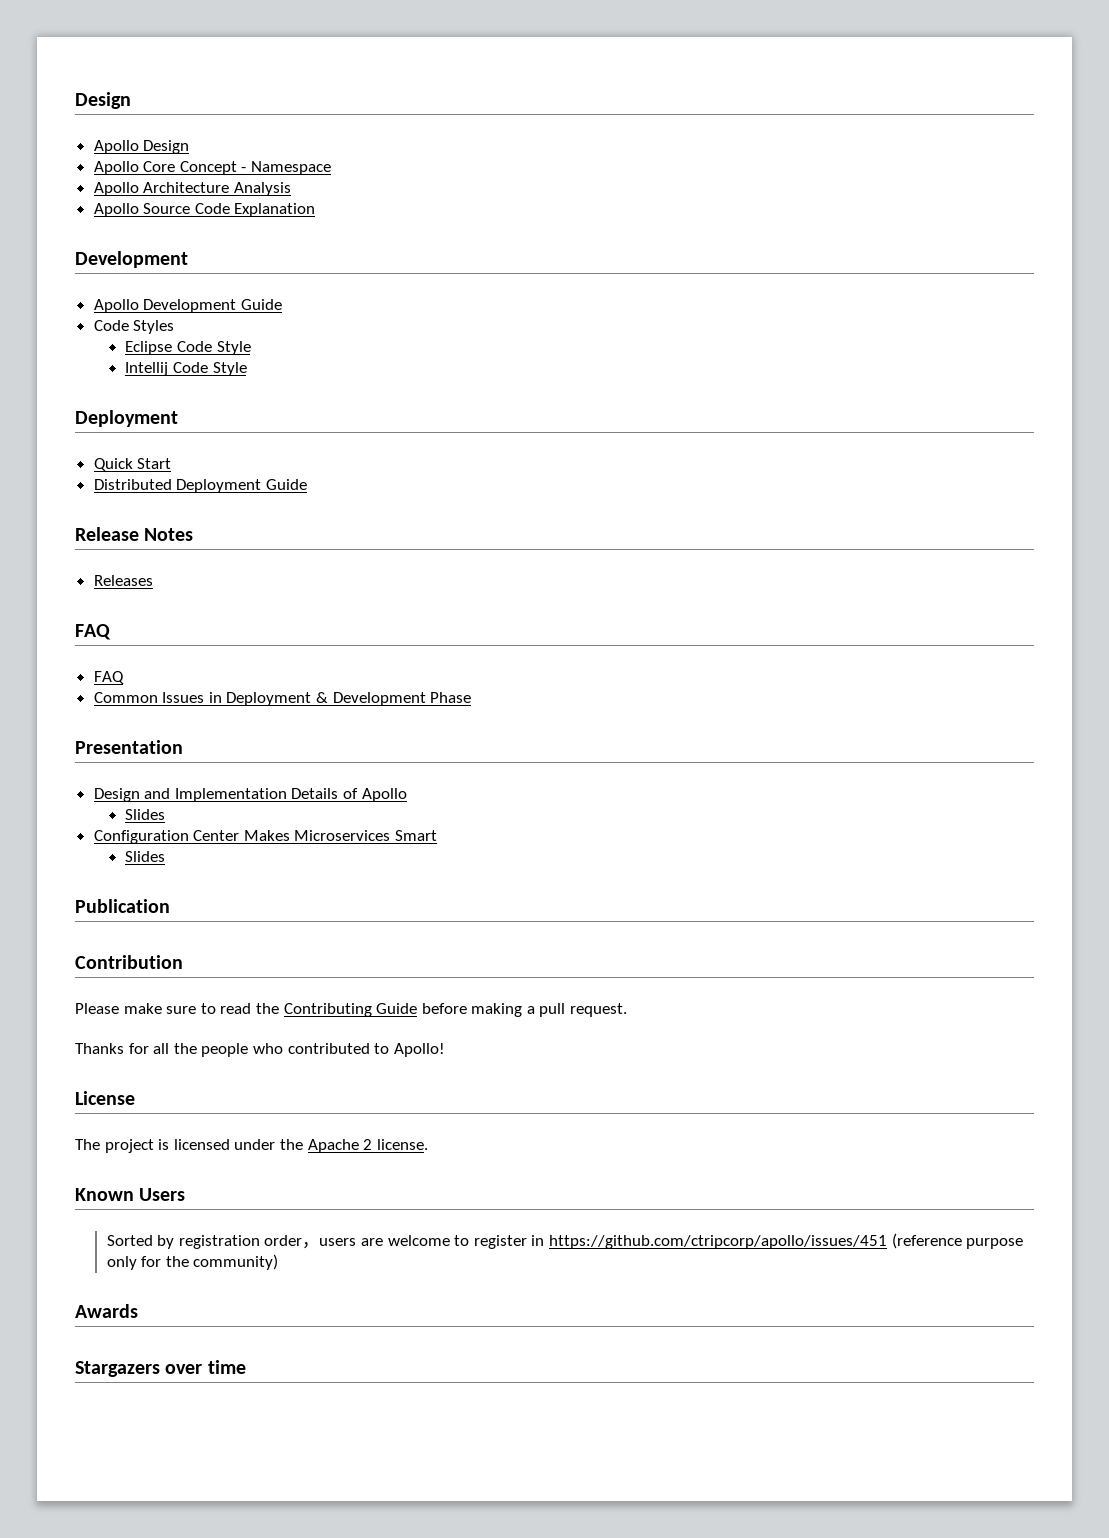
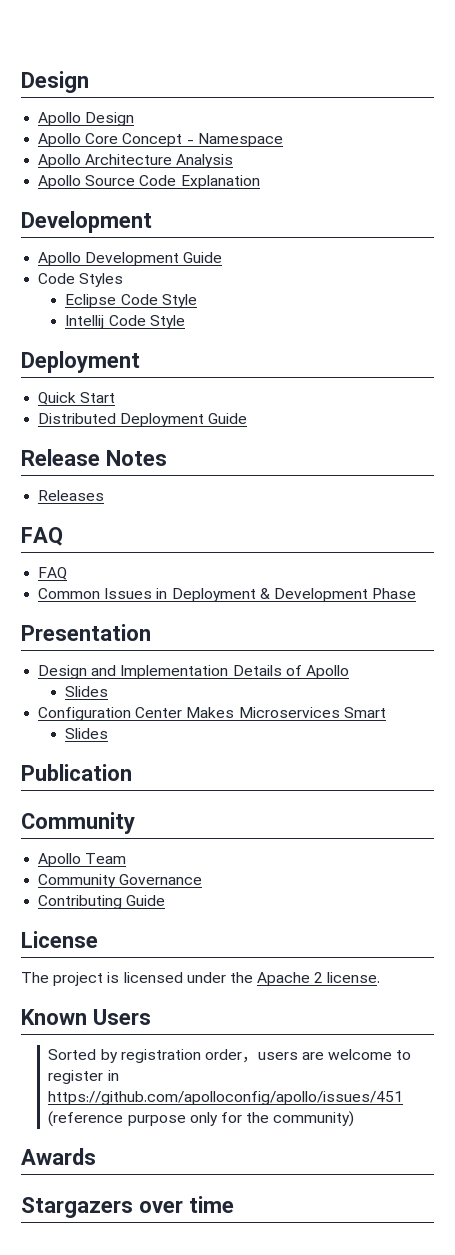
  Publication
- Contribution
- Please make sure to read the Contributing Guide before making a pull request.
- Thanks for all the people who contributed to Apollo!
+ Community
+ Apollo Team
+ Community Governance
+ Contributing Guide
- Sorted by registration order，users are welcome to register in https://github.com/ctripcorp/apollo/issues/451 (reference purpose only for the community)
+ Sorted by registration order，users are welcome to register in https://github.com/apolloconfig/apollo/issues/451 (reference purpose only for the community)

